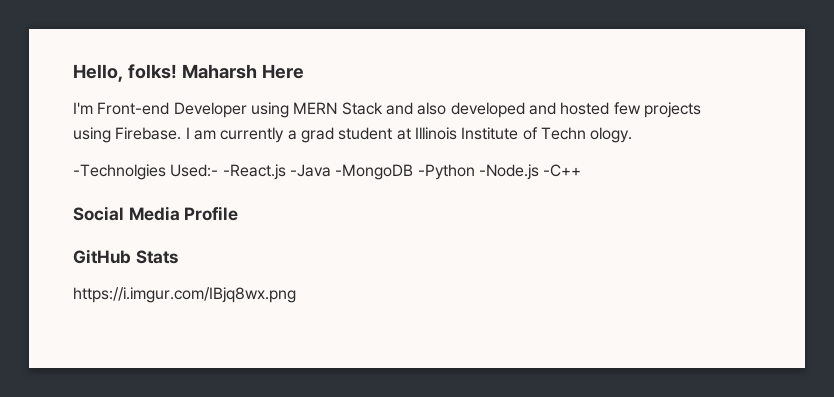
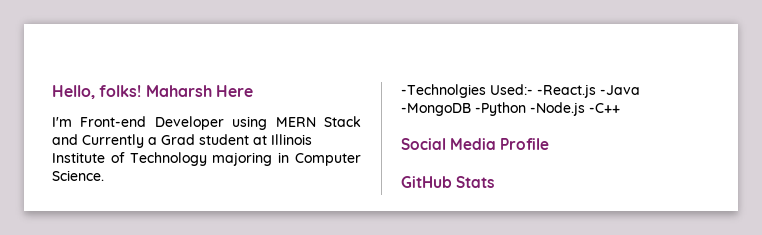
- I'm Front-end Developer using MERN Stack and also developed and hosted few projects using Firebase. I am currently a grad student at Illinois Institute of Techn ology.
+ I'm Front-end Developer using MERN Stack and Currently a Grad student at Illinois Institute of Technology majoring in Computer Science.
- https://i.imgur.com/IBjq8wx.png

